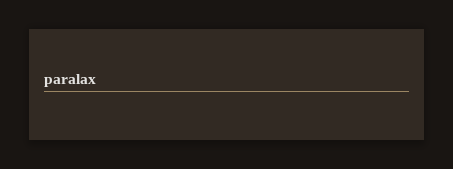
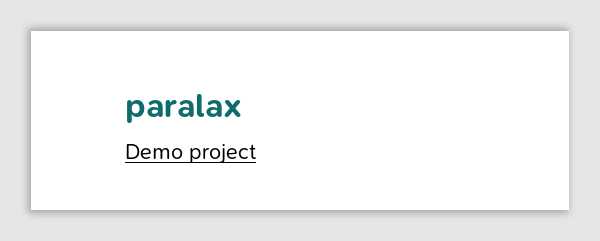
+ Demo project

